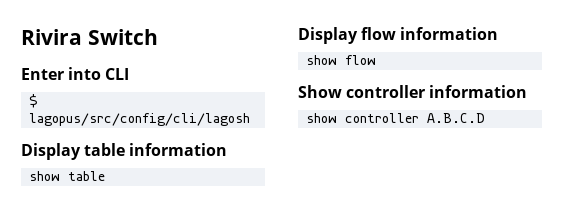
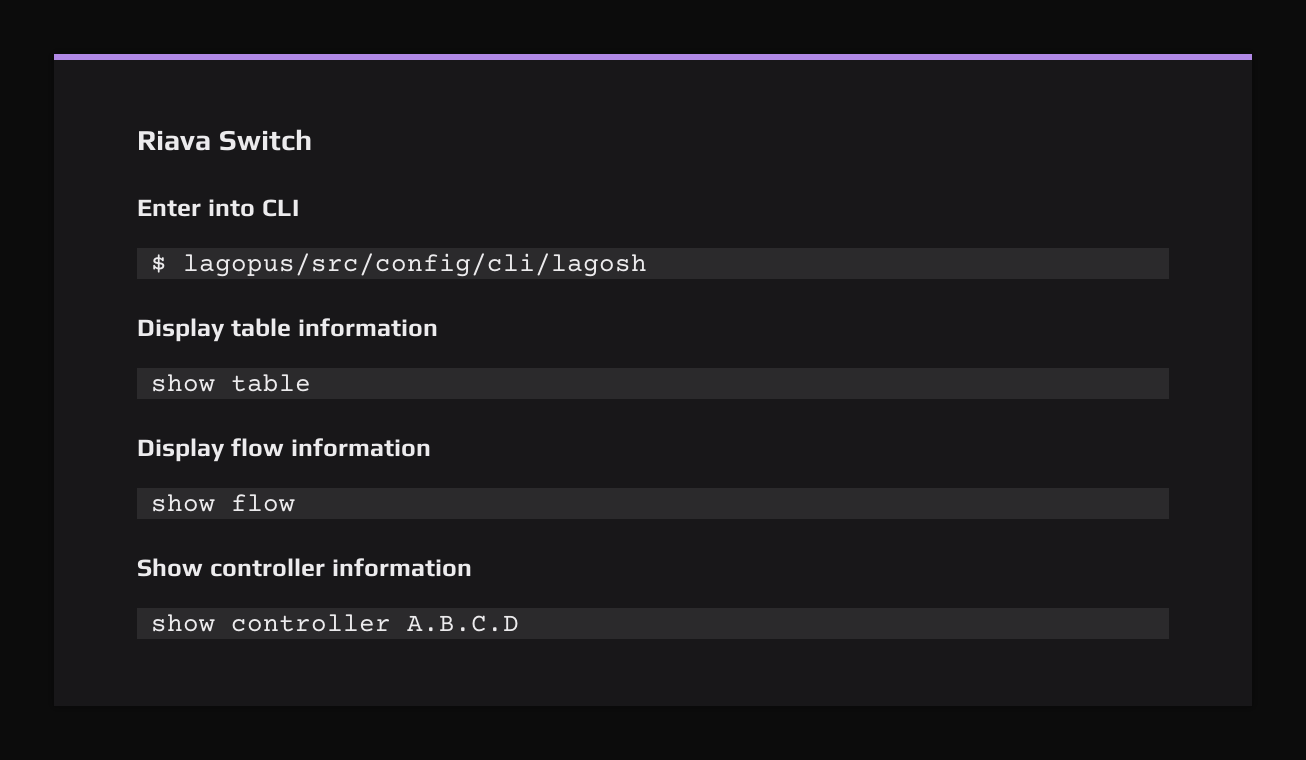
- Rivira Switch
+ Riava Switch

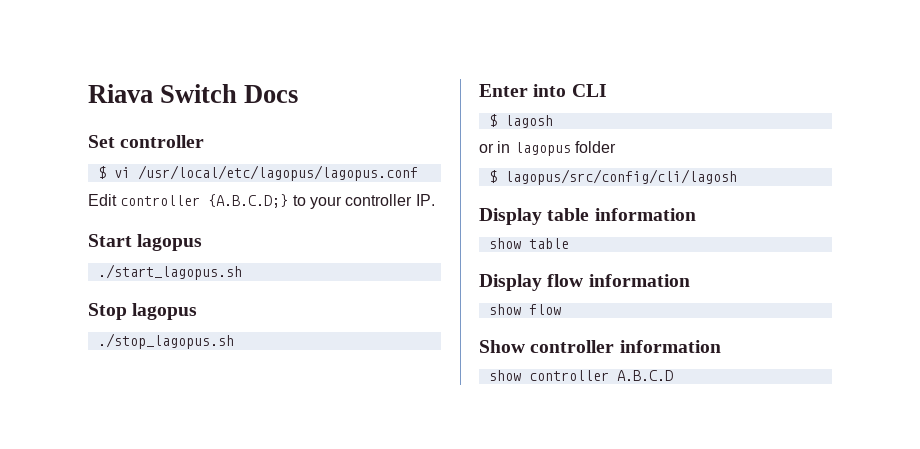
- Riava Switch
+ Riava Switch Docs
+ Set controller
+ $ vi /usr/local/etc/lagopus/lagopus.conf
+ Edit controller {A.B.C.D;} to your controller IP.
+ Start lagopus
+ ./start_lagopus.sh
+ Stop lagopus
+ ./stop_lagopus.sh
  Enter into CLI
+ $ lagosh
+ or in lagopus folder

